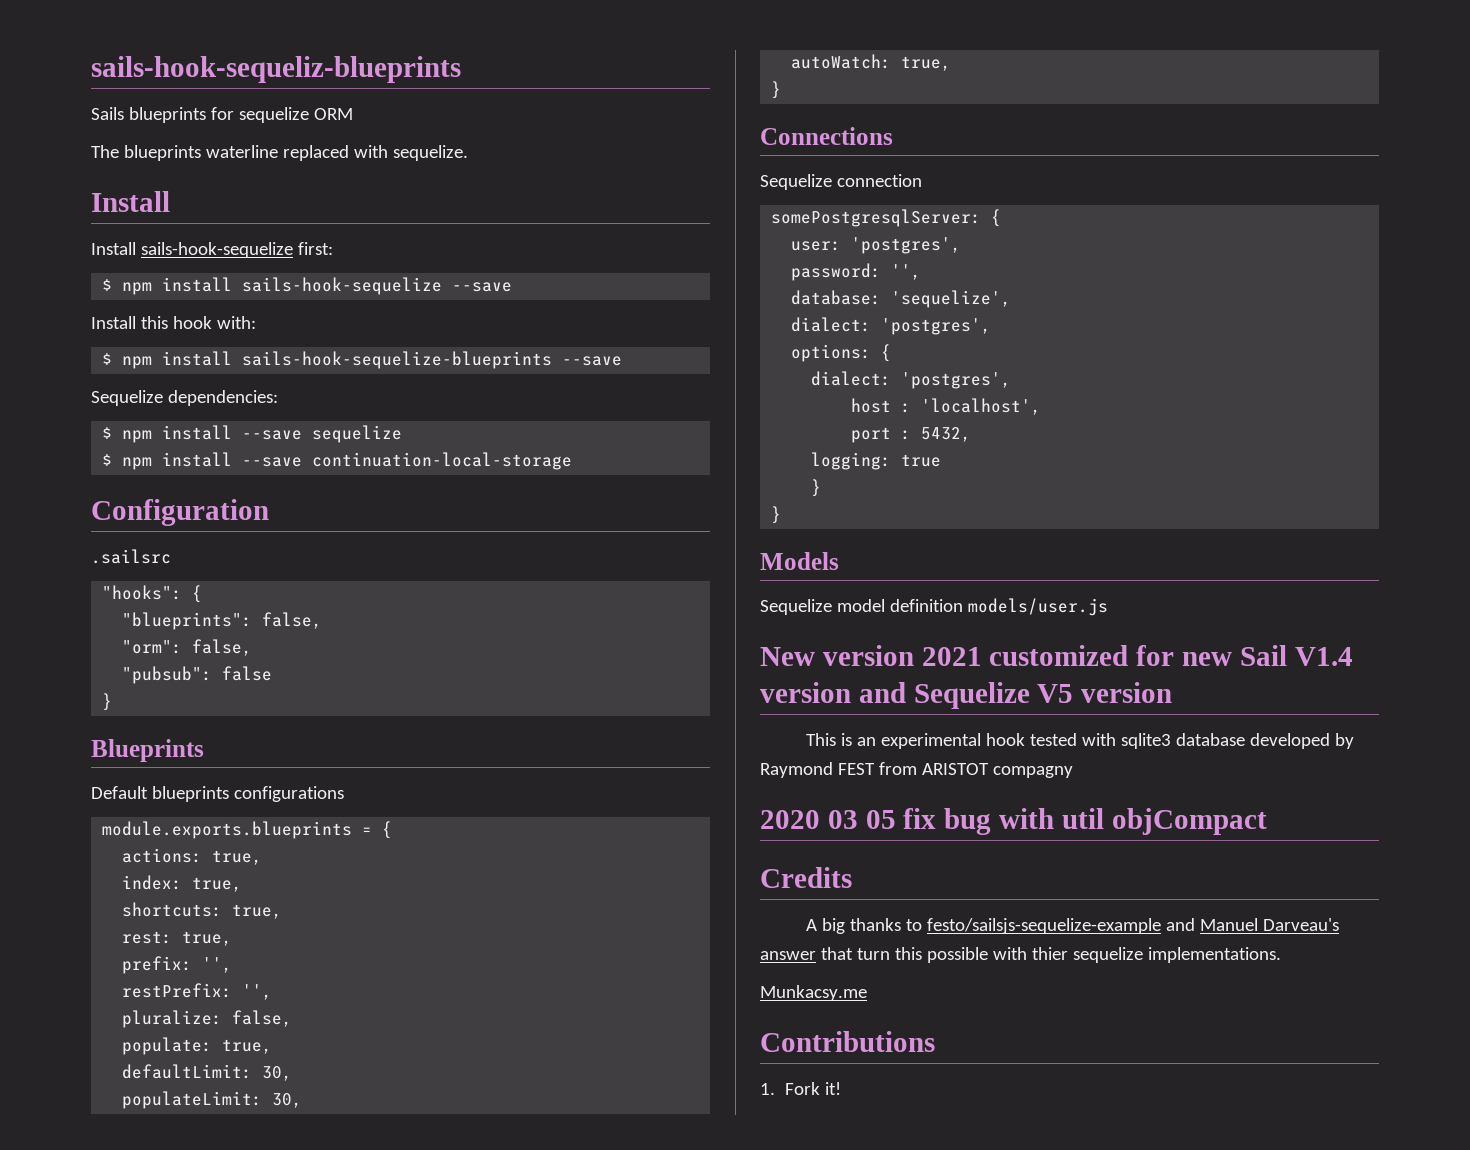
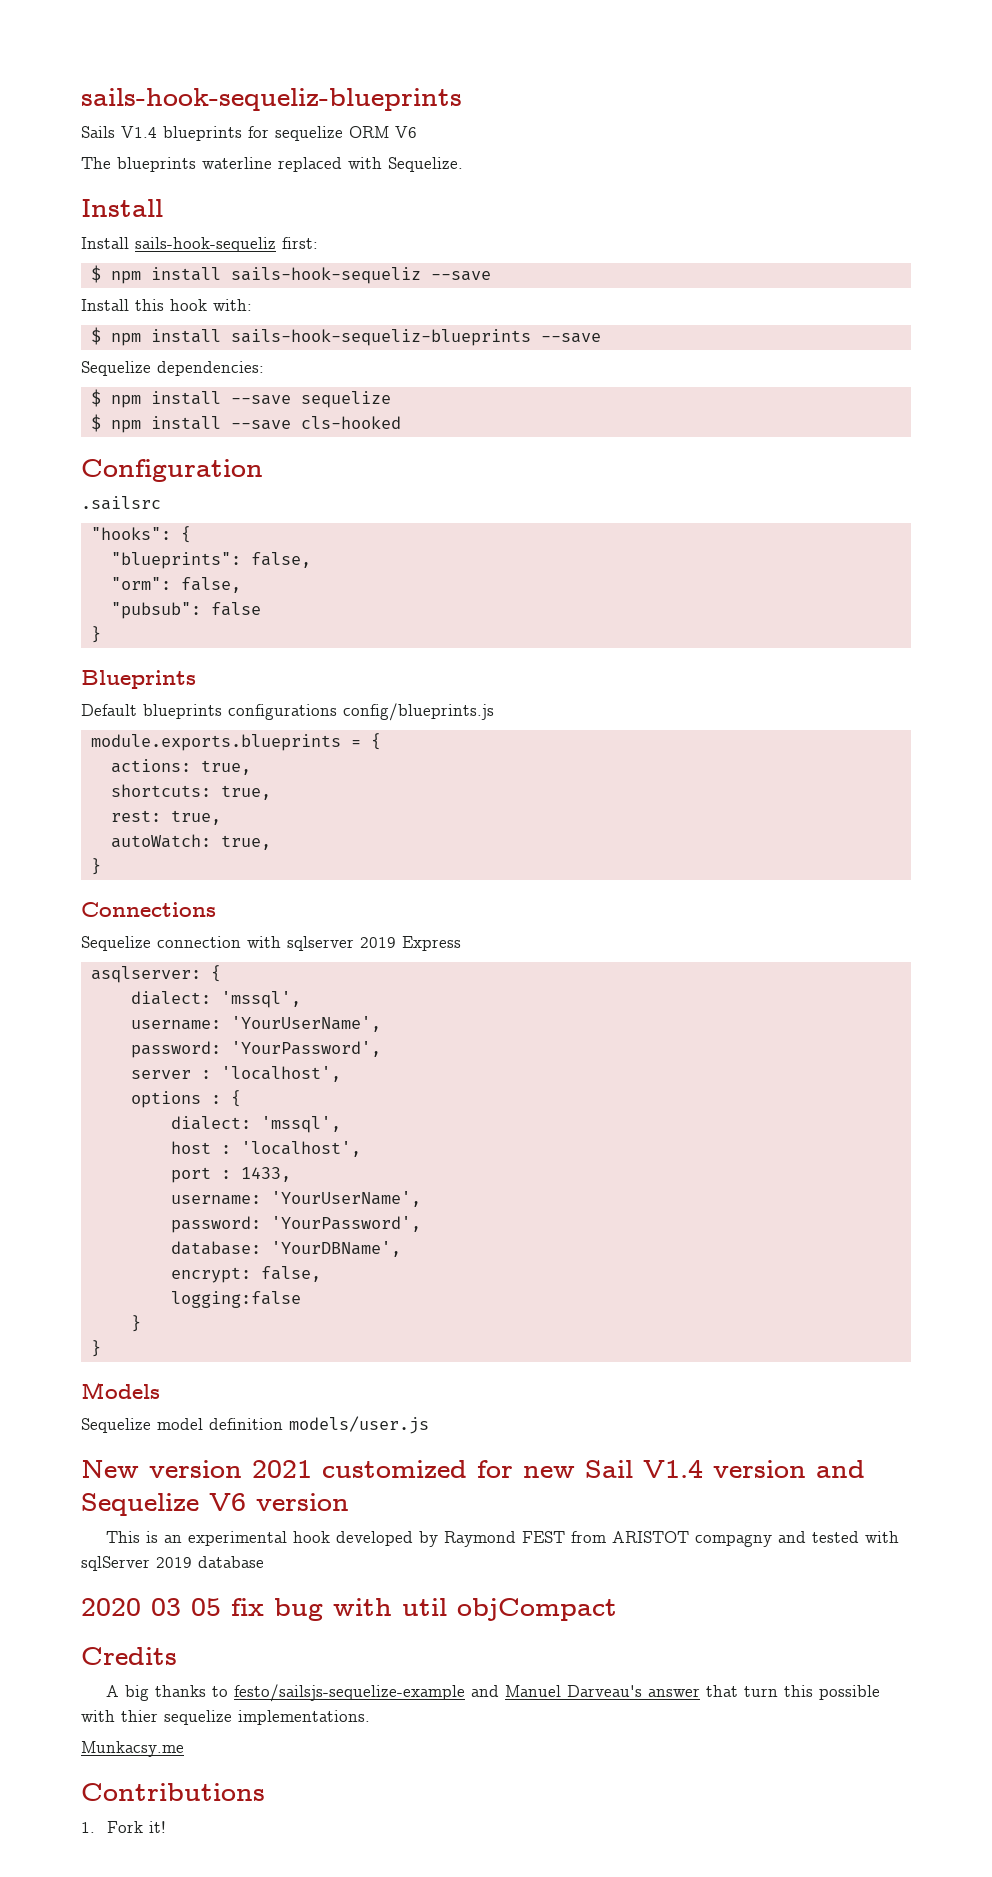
- Sails blueprints for sequelize ORM
+ Sails V1.4 blueprints for sequelize ORM V6
- The blueprints waterline replaced with sequelize.
+ The blueprints waterline replaced with Sequelize.
- Install sails-hook-sequelize first:
+ Install sails-hook-sequeliz first:
- $ npm install sails-hook-sequelize --save
+ $ npm install sails-hook-sequeliz --save
- $ npm install sails-hook-sequelize-blueprints --save
+ $ npm install sails-hook-sequeliz-blueprints --save
- $ npm install --save continuation-local-storage
+ $ npm install --save cls-hooked
- Default blueprints configurations
+ Default blueprints configurations config/blueprints.js
- index: true,
- prefix: '',
- restPrefix: '',
- pluralize: false,
- populate: true,
- defaultLimit: 30,
- populateLimit: 30,
- Sequelize connection
- somePostgresqlServer: {
- user: 'postgres',
- password: '',
- database: 'sequelize',
- dialect: 'postgres',
- options: {
- dialect: 'postgres',
+ Sequelize connection with sqlserver 2019 Express
+ asqlserver: {
+ dialect: 'mssql',
+ username: 'YourUserName',
+ password: 'YourPassword',
+ server : 'localhost',
+ options : {
+ dialect: 'mssql',
- port : 5432,
- logging: true
+ port : 1433,
+ username: 'YourUserName',
+ password: 'YourPassword',
+ database: 'YourDBName',
+ encrypt: false,
+ logging:false
- New version 2021 customized for new Sail V1.4 version and Sequelize V5 version
+ New version 2021 customized for new Sail V1.4 version and Sequelize V6 version
- This is an experimental hook tested with sqlite3 database developed by Raymond FEST from ARISTOT compagny
+ This is an experimental hook developed by Raymond FEST from ARISTOT compagny and tested with sqlServer 2019 database

